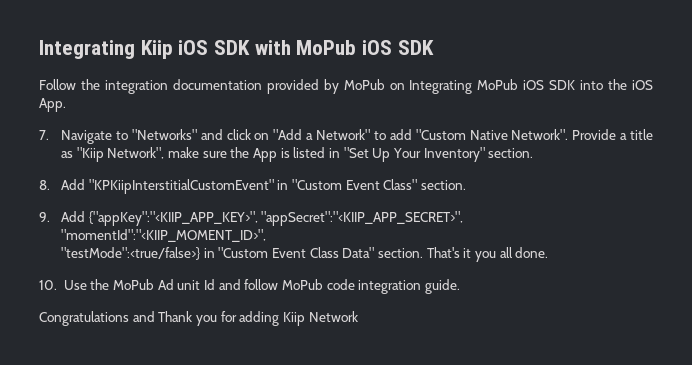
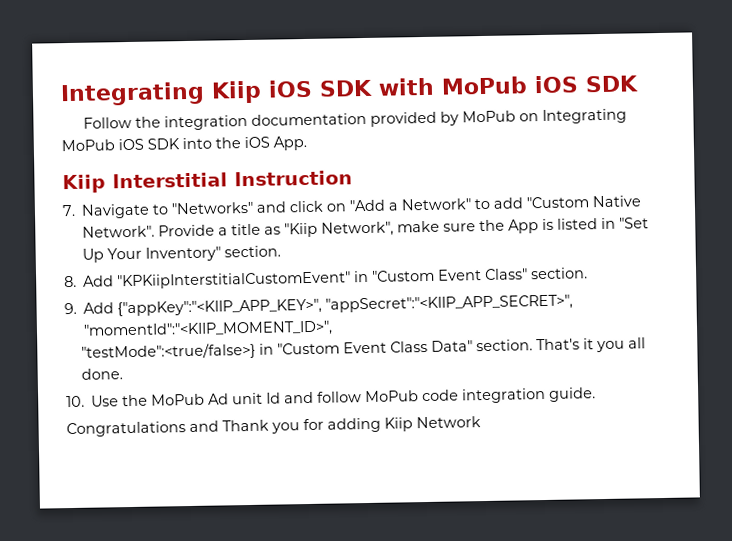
+ Kiip Interstitial Instruction

